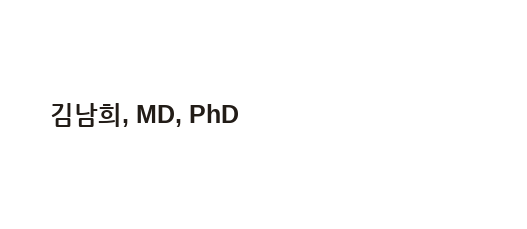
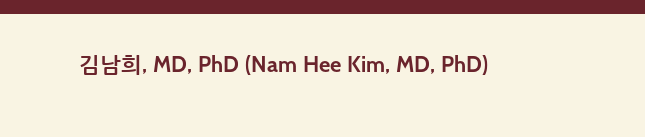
- 김남희, MD, PhD
+ 김남희, MD, PhD (Nam Hee Kim, MD, PhD)

